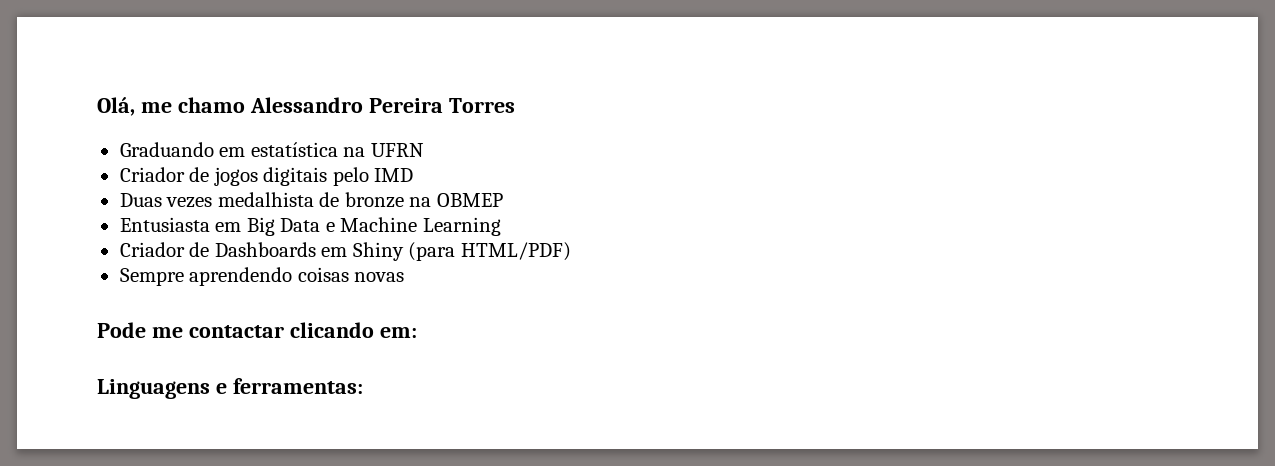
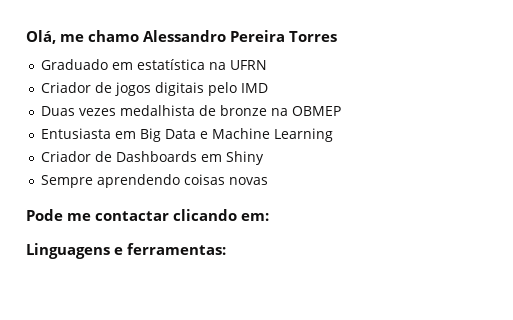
- Graduando em estatística na UFRN
+ Graduado em estatística na UFRN
- Criador de Dashboards em Shiny (para HTML/PDF)
+ Criador de Dashboards em Shiny

